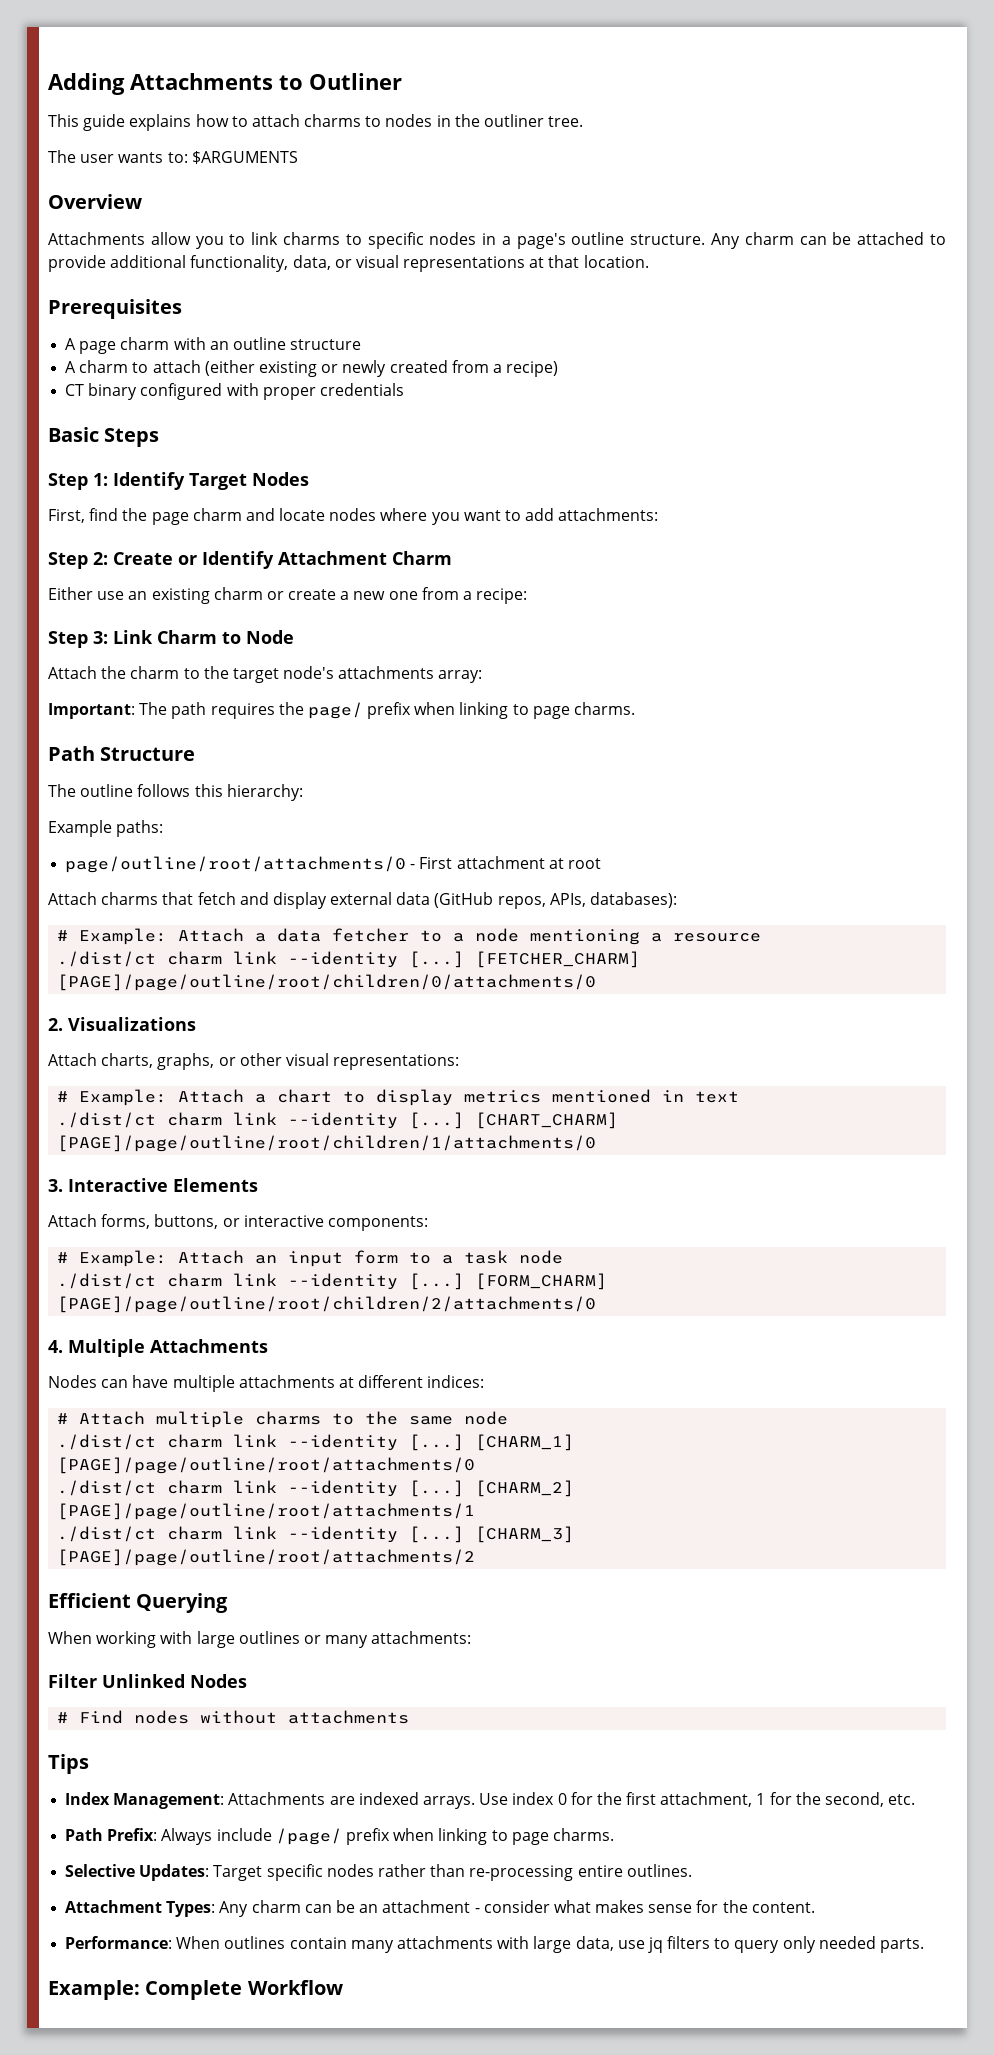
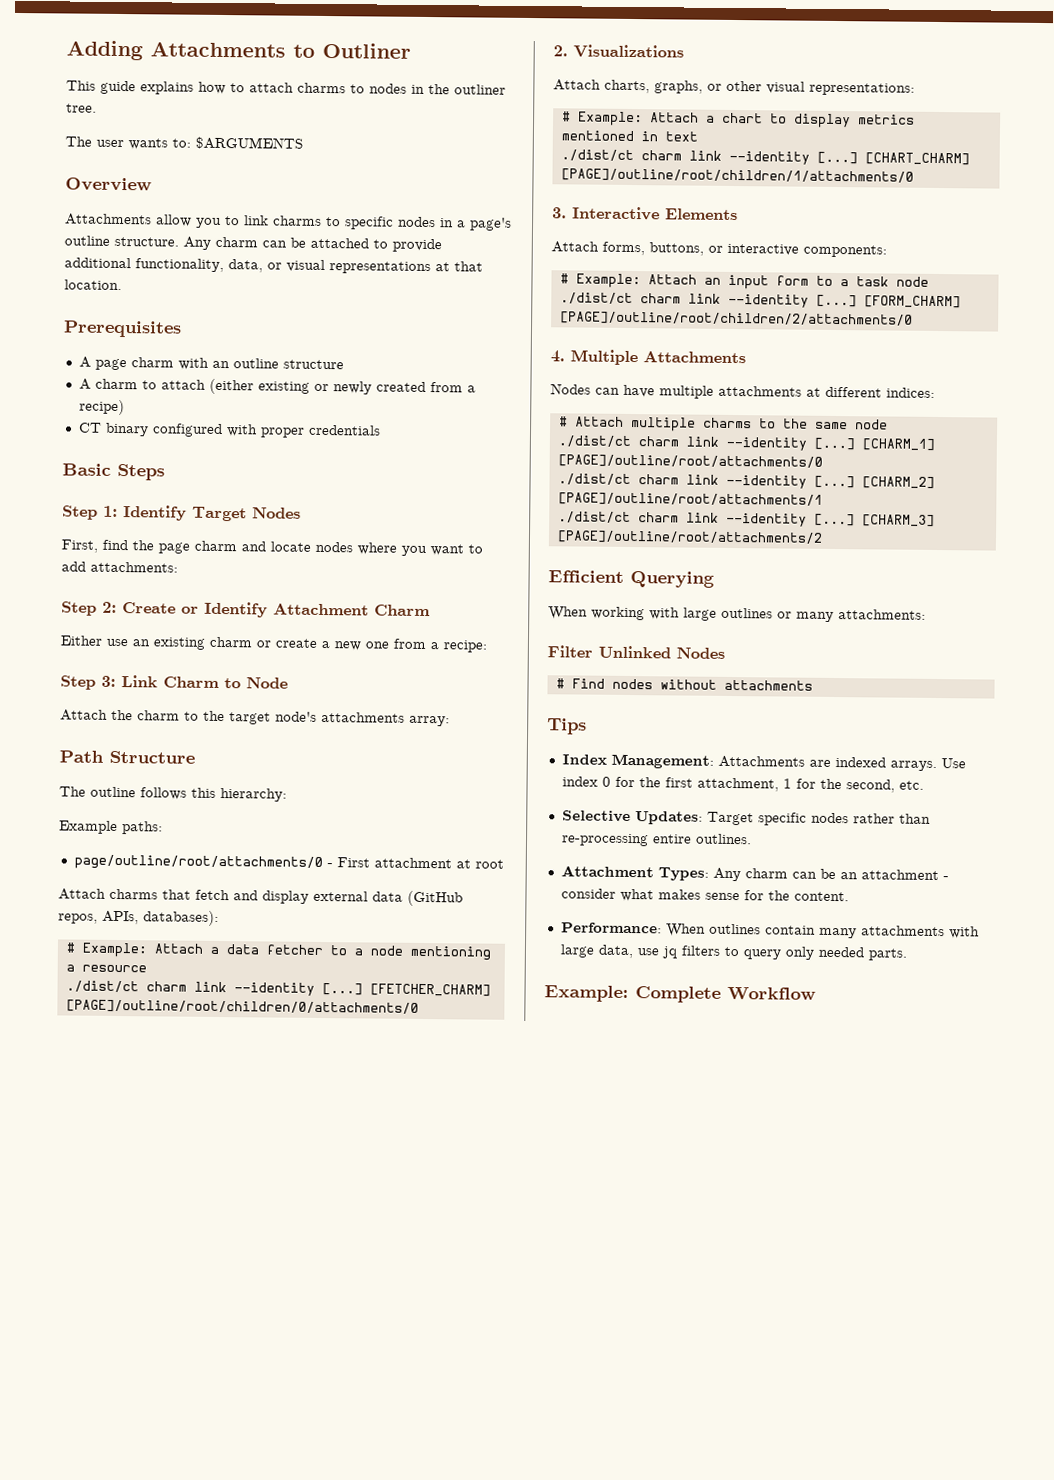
- Important: The path requires the page/ prefix when linking to page charms.
- [FETCHER_CHARM] [PAGE]/page/outline/root/children/0/attachments/0
+ [FETCHER_CHARM] [PAGE]/outline/root/children/0/attachments/0
- [CHART_CHARM] [PAGE]/page/outline/root/children/1/attachments/0
+ [CHART_CHARM] [PAGE]/outline/root/children/1/attachments/0
- [FORM_CHARM] [PAGE]/page/outline/root/children/2/attachments/0
+ [FORM_CHARM] [PAGE]/outline/root/children/2/attachments/0
- [CHARM_1] [PAGE]/page/outline/root/attachments/0
+ [CHARM_1] [PAGE]/outline/root/attachments/0
- [CHARM_2] [PAGE]/page/outline/root/attachments/1
+ [CHARM_2] [PAGE]/outline/root/attachments/1
- [CHARM_3] [PAGE]/page/outline/root/attachments/2
+ [CHARM_3] [PAGE]/outline/root/attachments/2
- Path Prefix: Always include /page/ prefix when linking to page charms.

